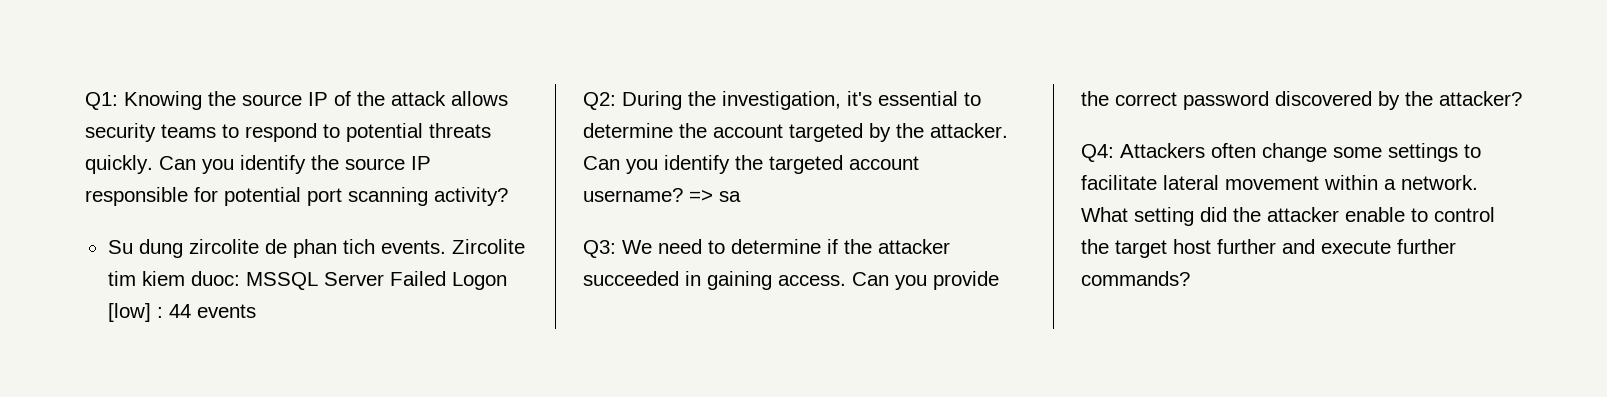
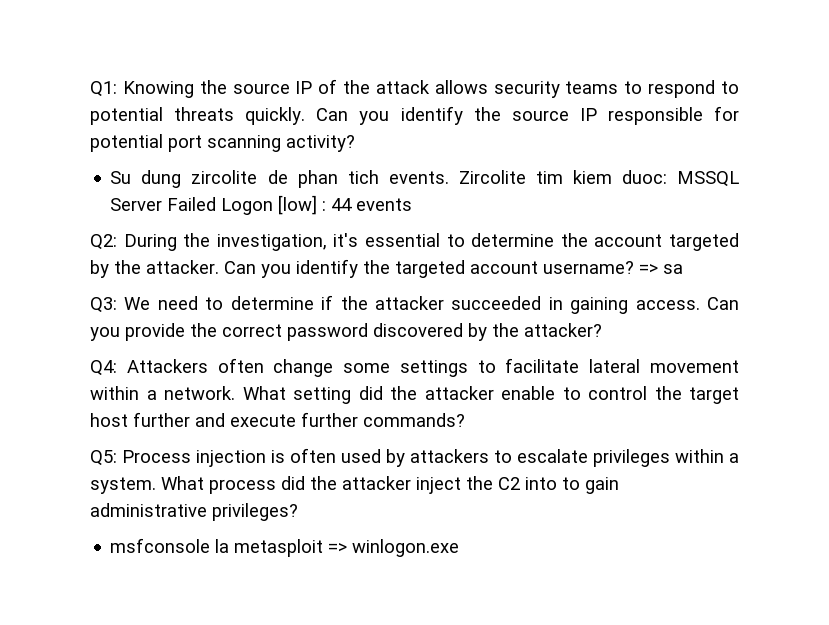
+ Q5: Process injection is often used by attackers to escalate privileges within a system. What process did the attacker inject the C2 into to gain administrative privileges?
+ msfconsole la metasploit => winlogon.exe

